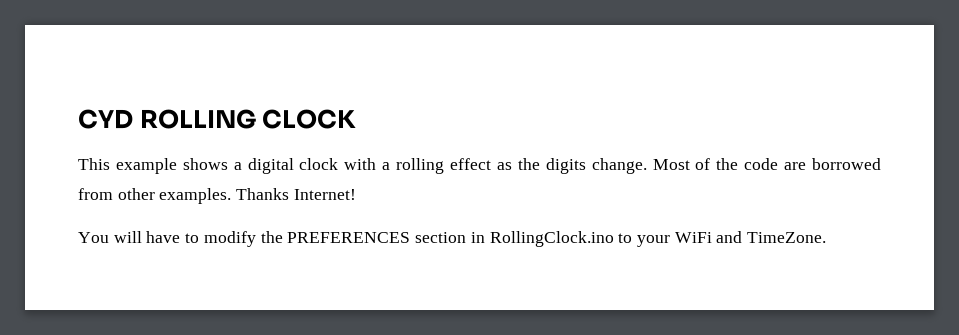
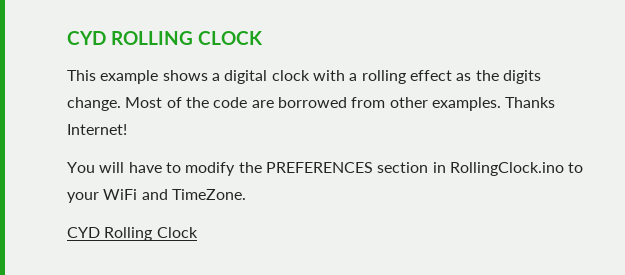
+ CYD Rolling Clock

